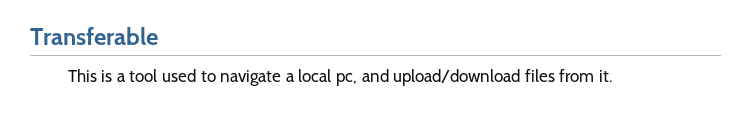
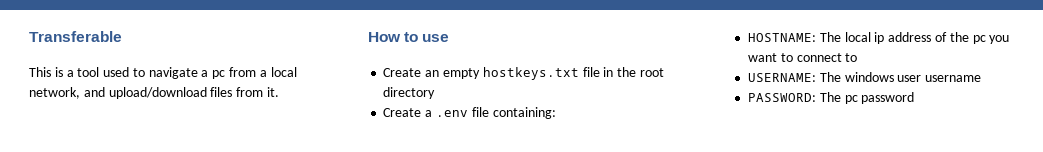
- This is a tool used to navigate a local pc, and upload/download files from it.
+ This is a tool used to navigate a pc from a local network, and upload/download files from it.
+ How to use
+ Create an empty hostkeys.txt file in the root directory
+ Create a .env file containing:
+ HOSTNAME: The local ip address of the pc you want to connect to
+ USERNAME: The windows user username
+ PASSWORD: The pc password

